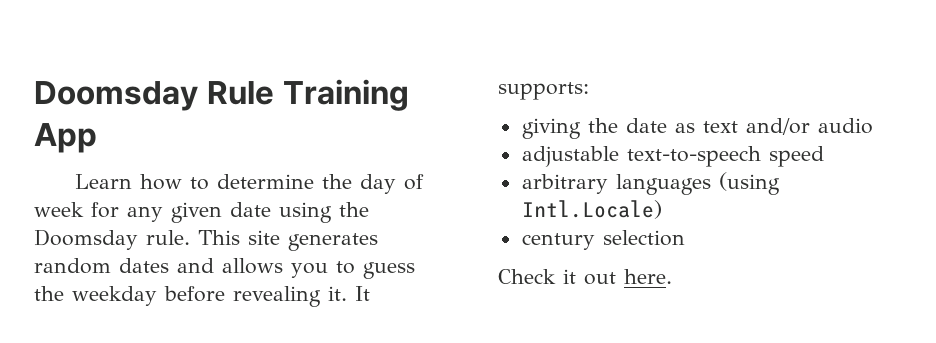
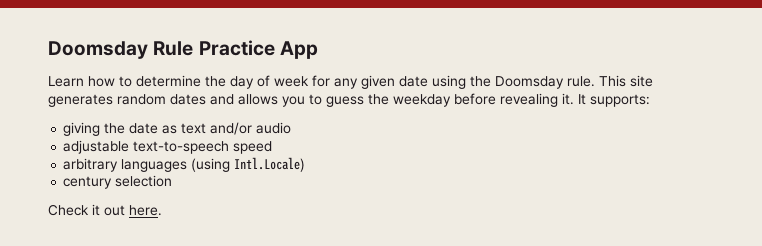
- Doomsday Rule Training App
+ Doomsday Rule Practice App

